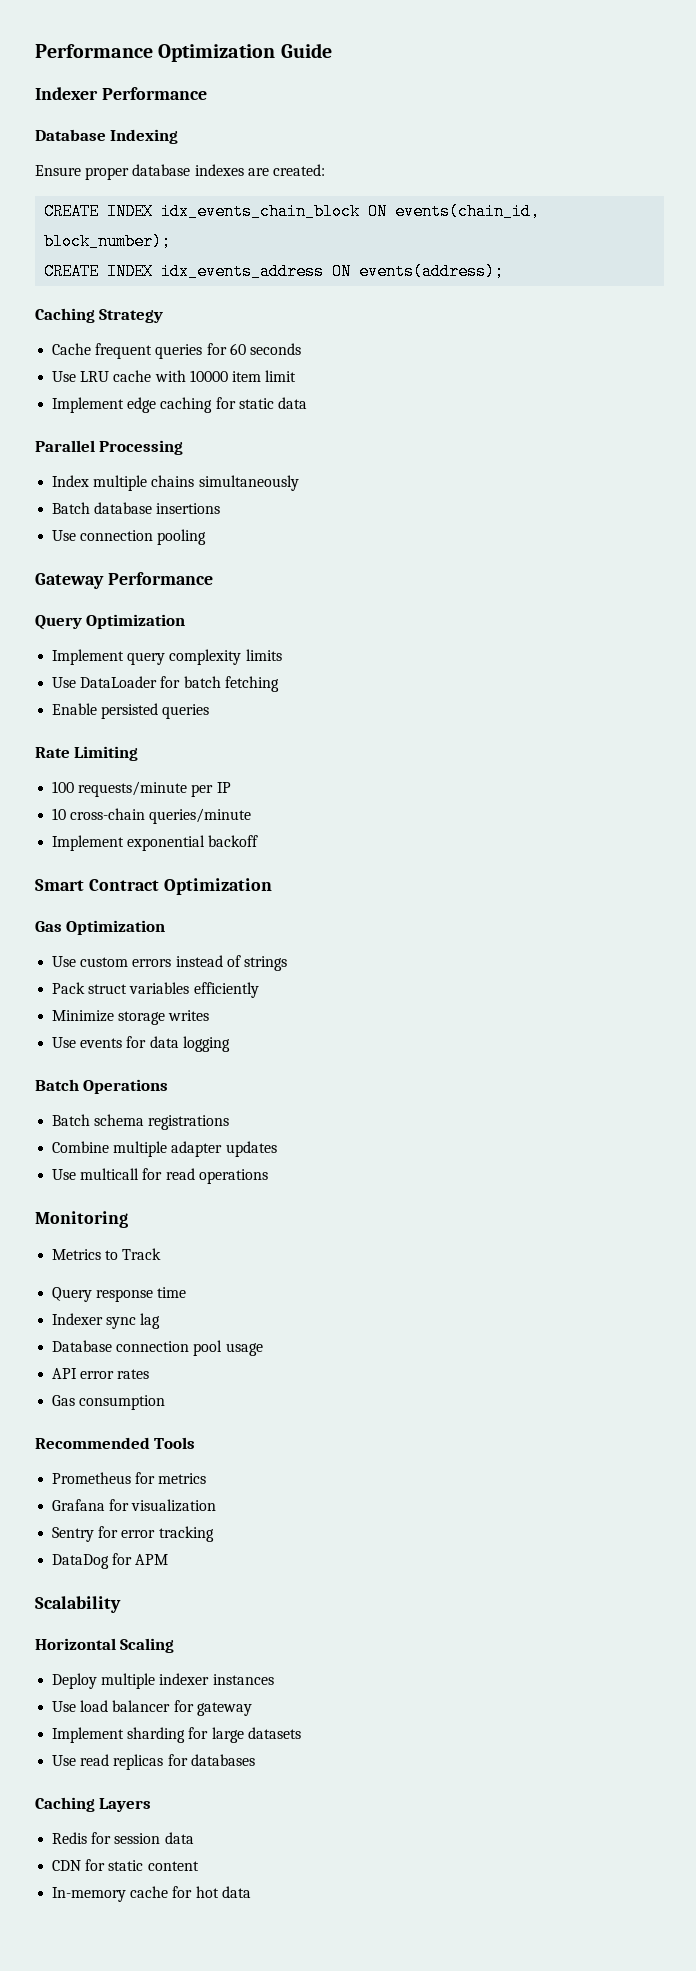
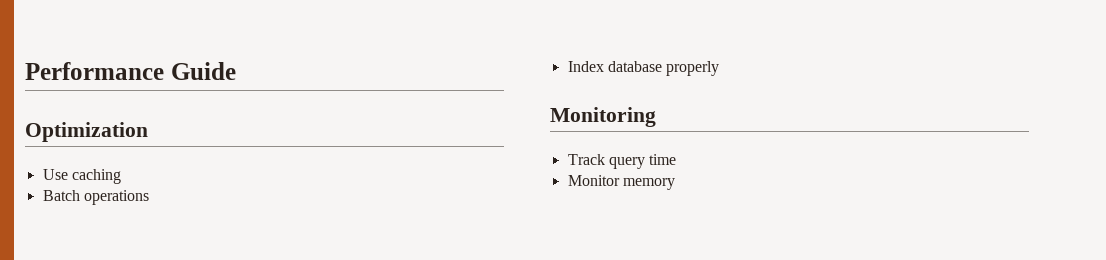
- Performance Optimization Guide
+ Performance Guide
- Indexer Performance
- Database Indexing
- Ensure proper database indexes are created:
- CREATE INDEX idx_events_chain_block ON events(chain_id, block_number);
- CREATE INDEX idx_events_address ON events(address);
- Caching Strategy
- Cache frequent queries for 60 seconds
- Use LRU cache with 10000 item limit
- Implement edge caching for static data
- Parallel Processing
- Index multiple chains simultaneously
- Batch database insertions
- Use connection pooling
- Gateway Performance
- Query Optimization
- Implement query complexity limits
- Use DataLoader for batch fetching
- Enable persisted queries
- Rate Limiting
- 100 requests/minute per IP
- 10 cross-chain queries/minute
- Implement exponential backoff
- Smart Contract Optimization
- Gas Optimization
- Use custom errors instead of strings
- Pack struct variables efficiently
- Minimize storage writes
- Use events for data logging
- Batch Operations
- Batch schema registrations
- Combine multiple adapter updates
- Use multicall for read operations
+ Optimization
+ Use caching
+ Batch operations
+ Index database properly
- Metrics to Track
- Query response time
+ Track query time
- Indexer sync lag
- Database connection pool usage
- API error rates
- Gas consumption
- Recommended Tools
- Prometheus for metrics
- Grafana for visualization
- Sentry for error tracking
- DataDog for APM
- Scalability
- Horizontal Scaling
- Deploy multiple indexer instances
- Use load balancer for gateway
- Implement sharding for large datasets
- Use read replicas for databases
- Caching Layers
- Redis for session data
- CDN for static content
- In-memory cache for hot data
+ Monitor memory

